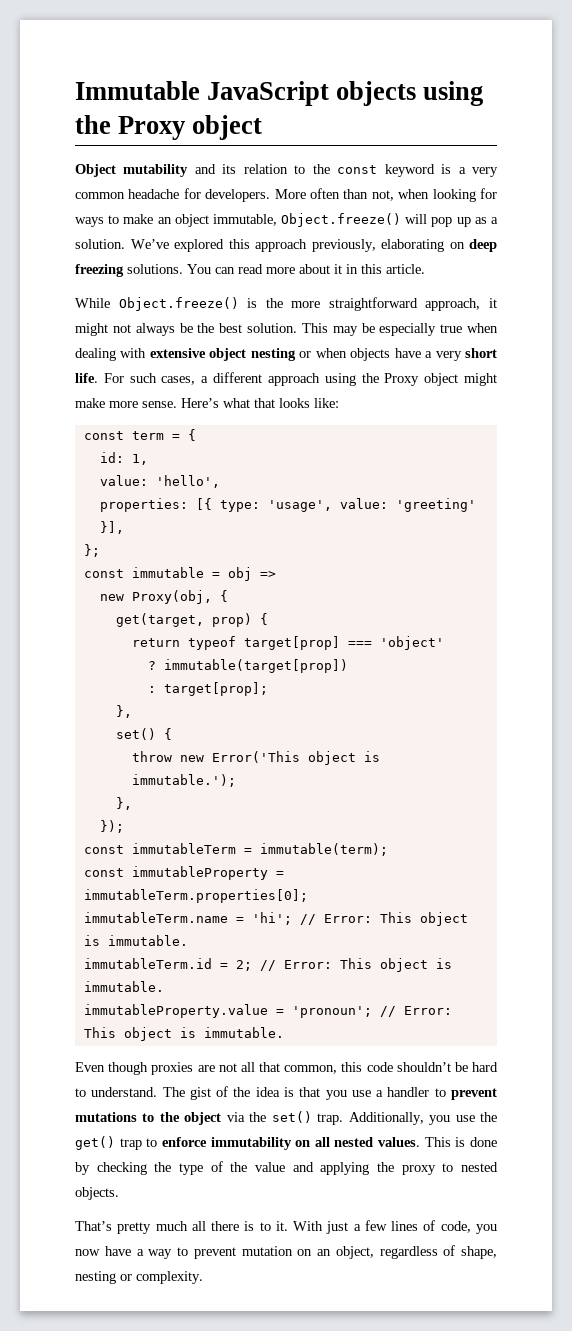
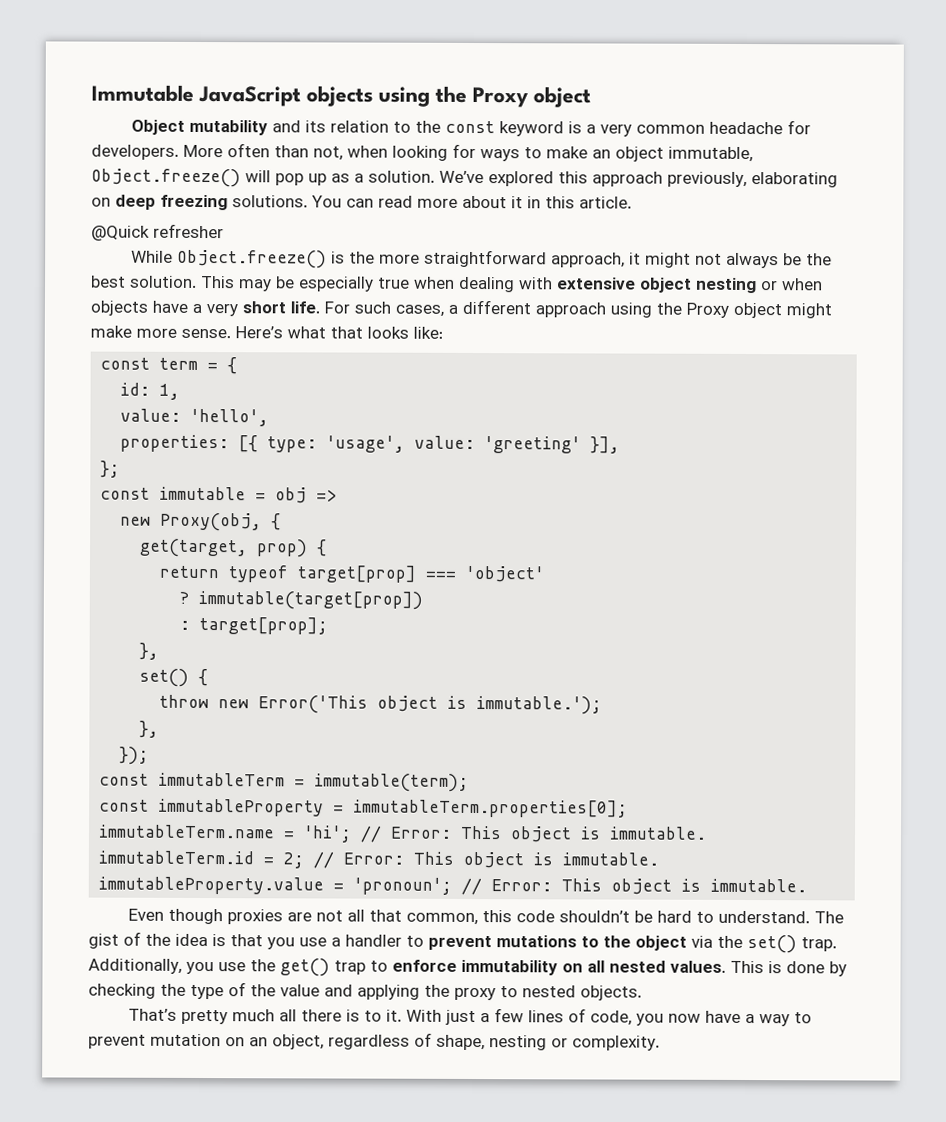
+ @Quick refresher

